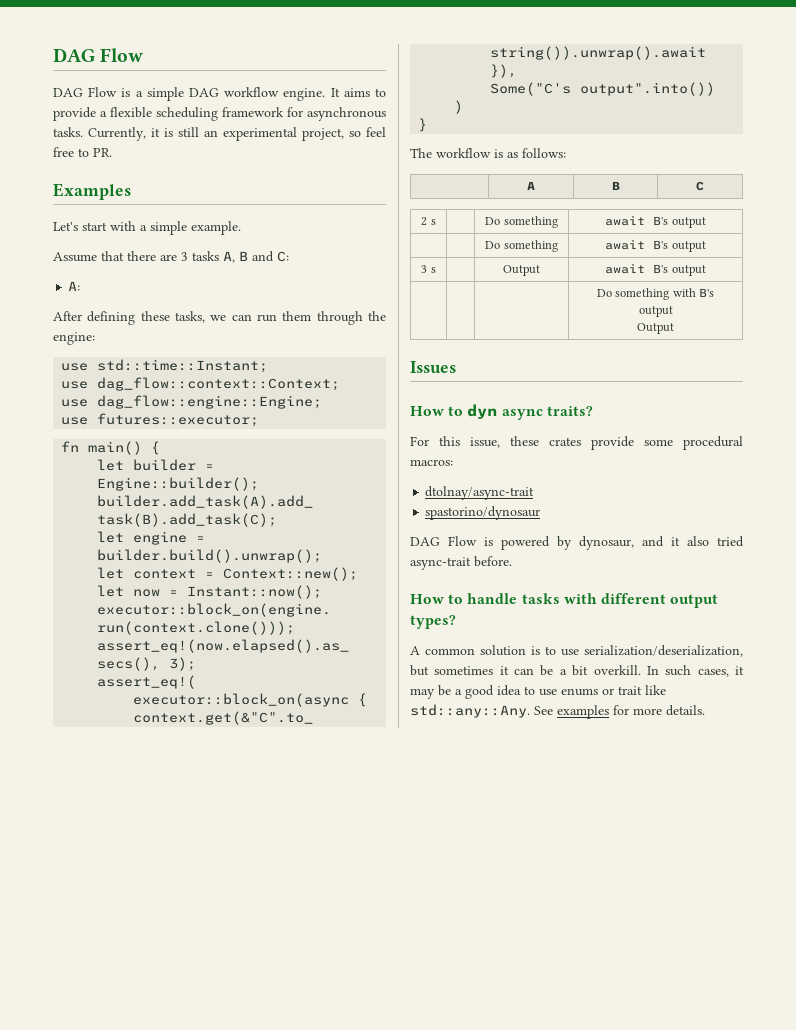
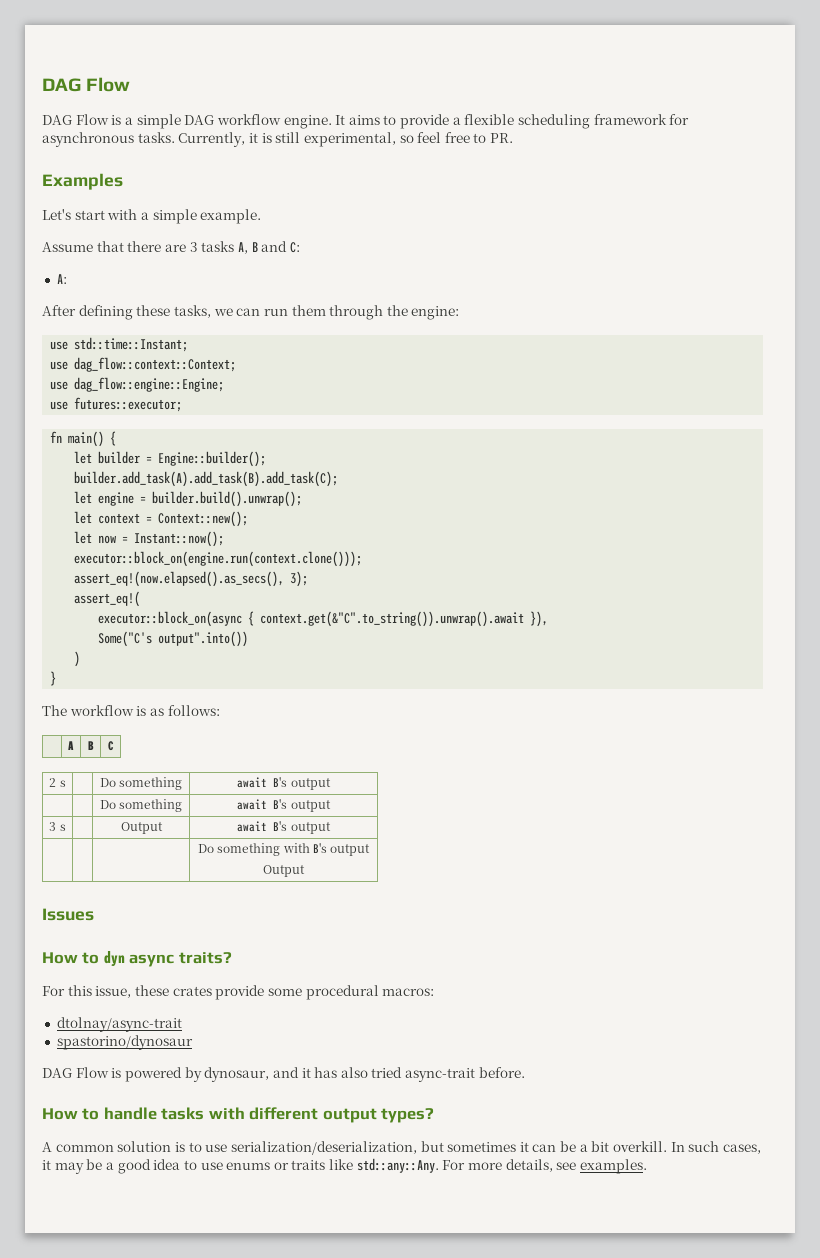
- Currently, it is still an experimental project, so feel free to PR.
+ Currently, it is still experimental, so feel free to PR.
- DAG Flow is powered by dynosaur, and it also tried async-trait before.
+ DAG Flow is powered by dynosaur, and it has also tried async-trait before.
- In such cases, it may be a good idea to use enums or trait like std::any::Any.
+ In such cases, it may be a good idea to use enums or traits like std::any::Any.
- See examples for more details.
+ For more details, see examples.

